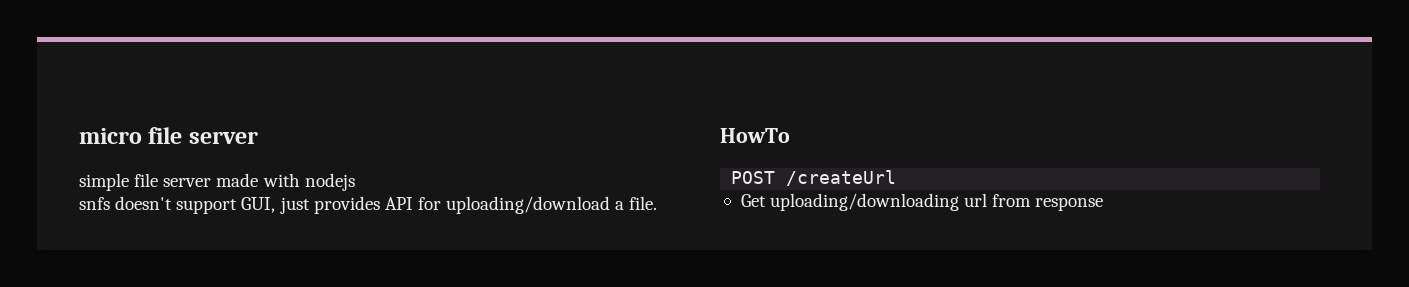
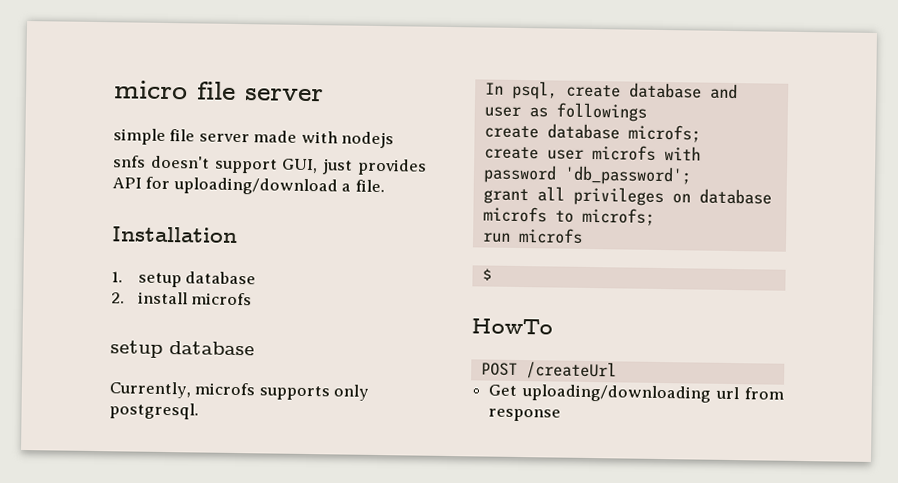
+ Installation
+ 1. setup database
+ 2. install microfs
+ setup database
+ Currently, microfs supports only postgresql.
+ In psql, create database and user as followings
+ create database microfs;
+ create user microfs with password 'db_password';
+ grant all privileges on database microfs to microfs;
+ run microfs
+ $

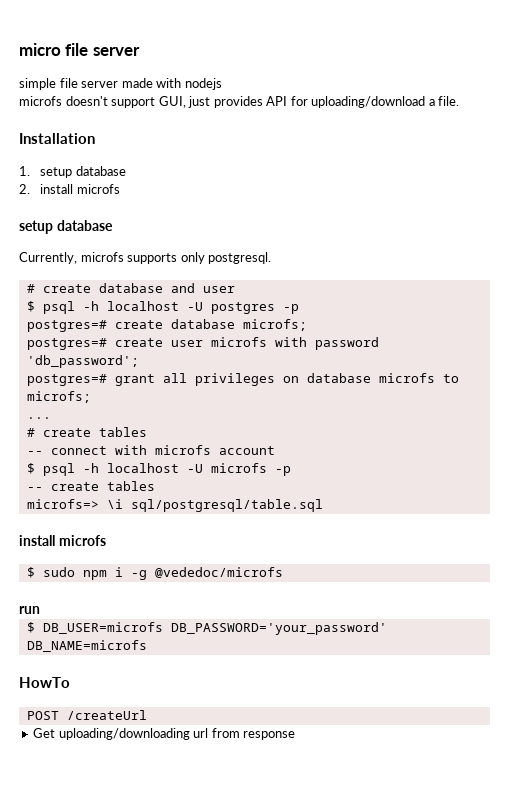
- snfs doesn't support GUI, just provides API for uploading/download a file.
+ microfs doesn't support GUI, just provides API for uploading/download a file.
- In psql, create database and user as followings
- create database microfs;
+ # create database and user
+ $ psql -h localhost -U postgres -p
+ postgres=# create database microfs;
- create user microfs with password 'db_password';
+ postgres=# create user microfs with password 'db_password';
- grant all privileges on database microfs to microfs;
+ postgres=# grant all privileges on database microfs to microfs;
- run microfs
- $
+ ...
+ # create tables
+ -- connect with microfs account
+ $ psql -h localhost -U microfs -p
+ -- create tables
+ microfs=> \i sql/postgresql/table.sql
+ install microfs
+ $ sudo npm i -g @vededoc/microfs
+ run
+ $ DB_USER=microfs DB_PASSWORD='your_password' DB_NAME=microfs

